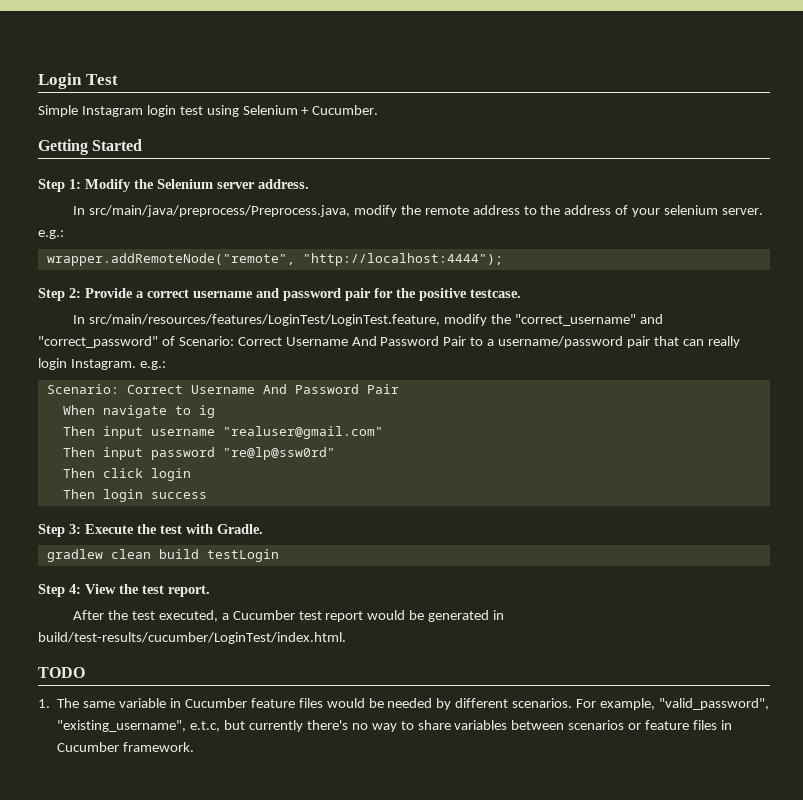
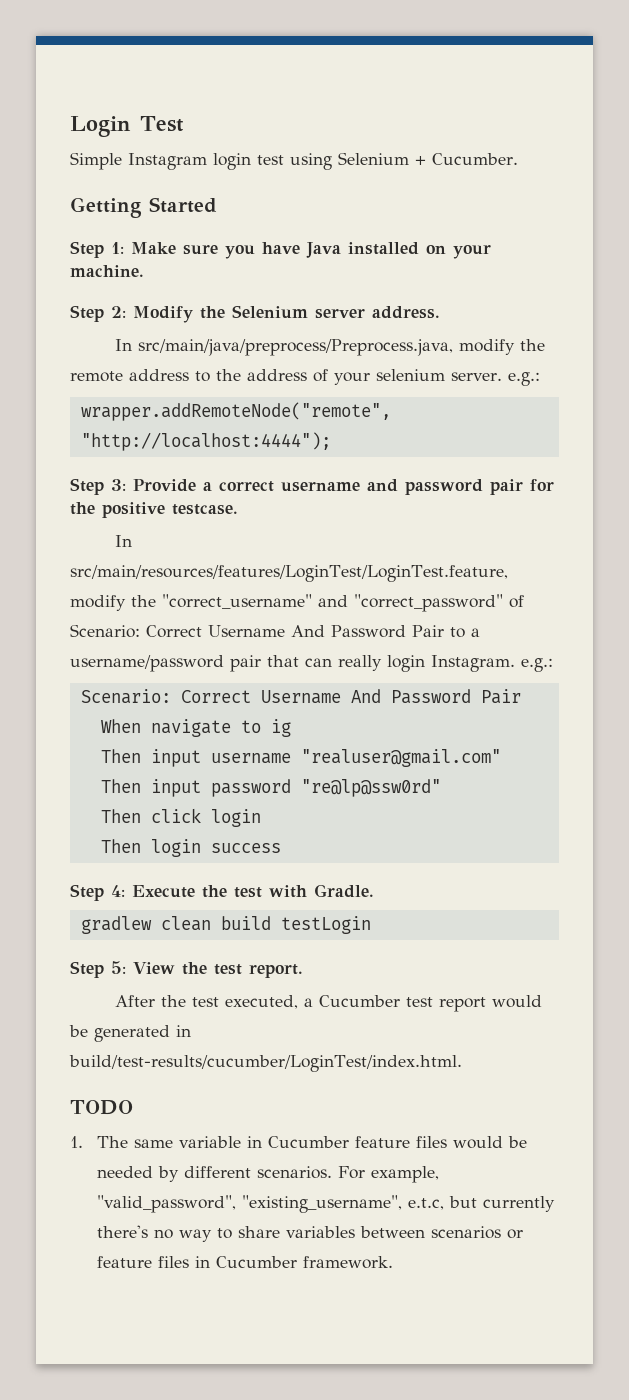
- Step 1: Modify the Selenium server address.
+ Step 1: Make sure you have Java installed on your machine.
+ Step 2: Modify the Selenium server address.
- Step 2: Provide a correct username and password pair for the positive testcase.
+ Step 3: Provide a correct username and password pair for the positive testcase.
- Step 3: Execute the test with Gradle.
+ Step 4: Execute the test with Gradle.
- Step 4: View the test report.
+ Step 5: View the test report.

